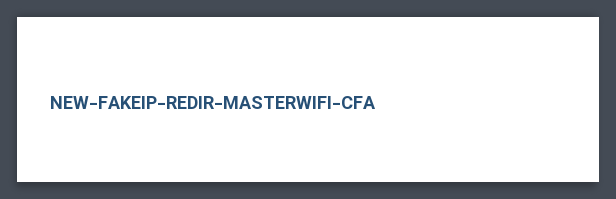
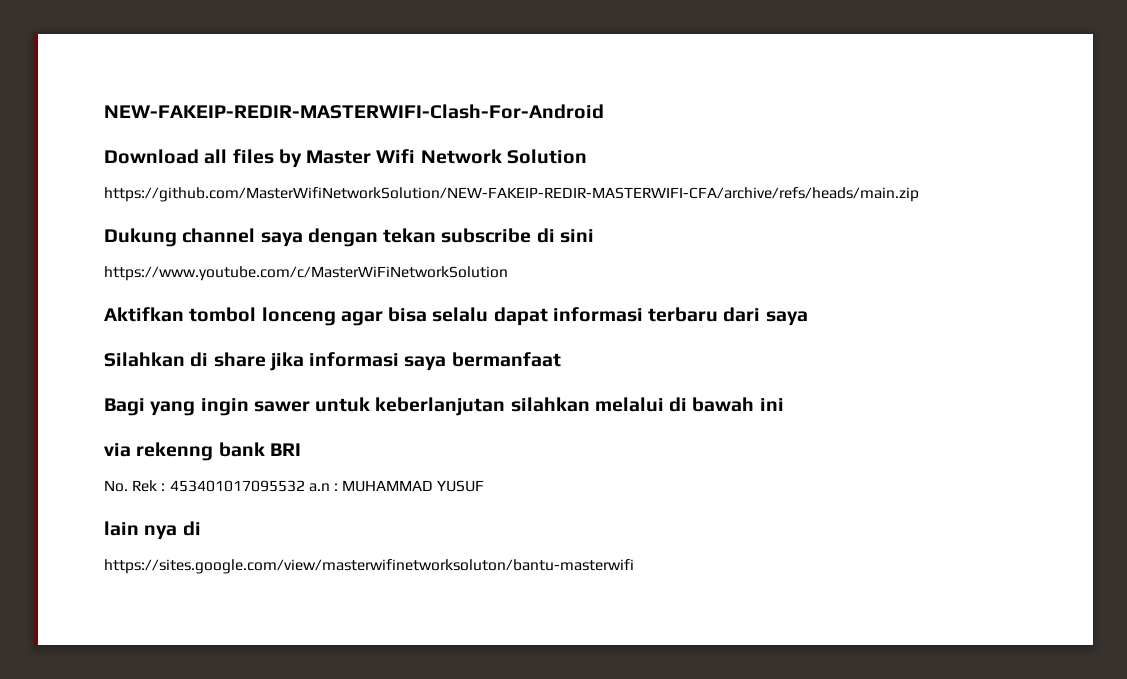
- NEW-FAKEIP-REDIR-MASTERWIFI-CFA
+ NEW-FAKEIP-REDIR-MASTERWIFI-Clash-For-Android
+ Download all files by Master Wifi Network Solution
+ https://github.com/MasterWifiNetworkSolution/NEW-FAKEIP-REDIR-MASTERWIFI-CFA/archive/refs/heads/main.zip
+ Dukung channel saya dengan tekan subscribe di sini
+ https://www.youtube.com/c/MasterWiFiNetworkSolution
+ Aktifkan tombol lonceng agar bisa selalu dapat informasi terbaru dari saya
+ Silahkan di share jika informasi saya bermanfaat
+ Bagi yang ingin sawer untuk keberlanjutan silahkan melalui di bawah ini
+ via rekenng bank BRI
+ No. Rek : 453401017095532 a.n : MUHAMMAD YUSUF
+ lain nya di
+ https://sites.google.com/view/masterwifinetworksoluton/bantu-masterwifi

